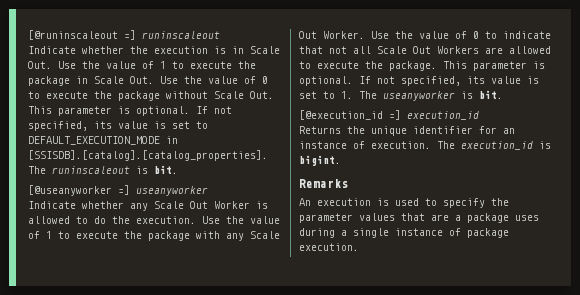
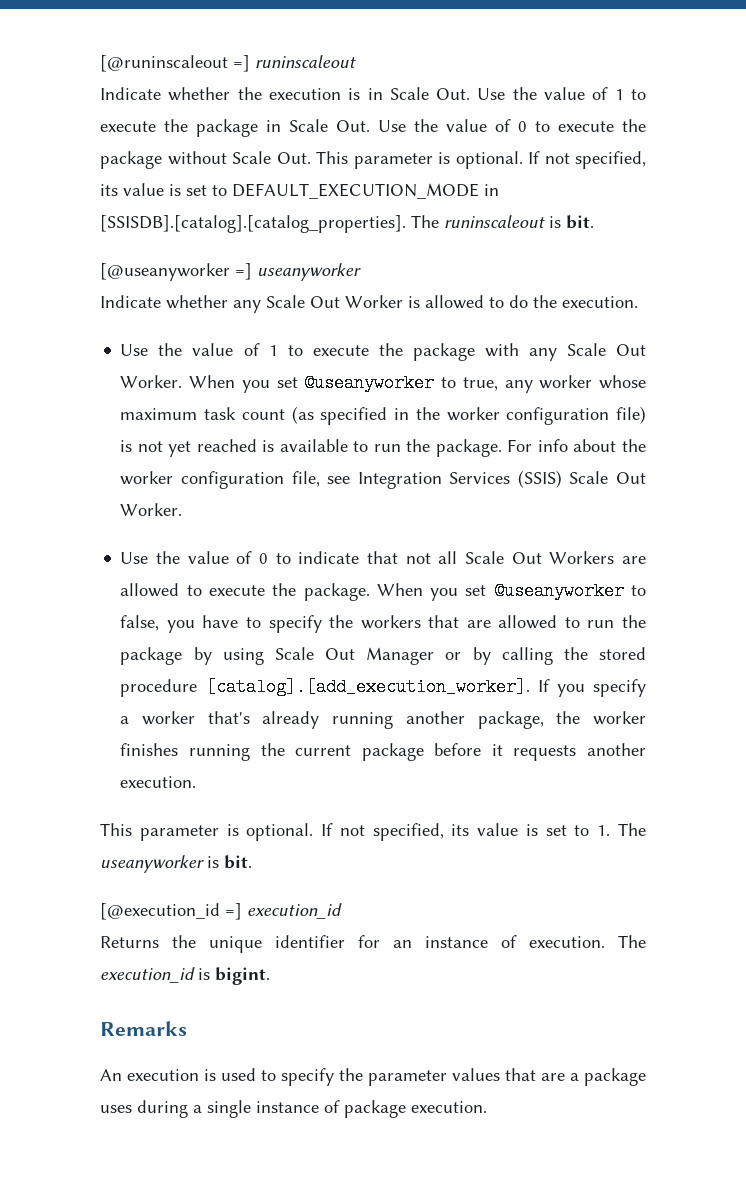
- Indicate whether any Scale Out Worker is allowed to do the execution. Use the value of 1 to execute the package with any Scale Out Worker. Use the value of 0 to indicate that not all Scale Out Workers are allowed to execute the package. This parameter is optional.
+ Indicate whether any Scale Out Worker is allowed to do the execution.
+ Use the value of 1 to execute the package with any Scale Out Worker. When you set @useanyworker to true, any worker whose maximum task count (as specified in the worker configuration file) is not yet reached is available to run the package. For info about the worker configuration file, see Integration Services (SSIS) Scale Out Worker.
+ Use the value of 0 to indicate that not all Scale Out Workers are allowed to execute the package. When you set @useanyworker to false, you have to specify the workers that are allowed to run the package by using Scale Out Manager or by calling the stored procedure [catalog].[add_execution_worker]. If you specify a worker that's already running another package, the worker finishes running the current package before it requests another execution.
+ This parameter is optional.

